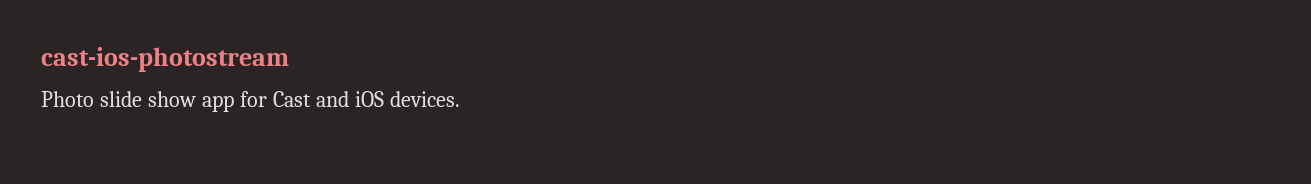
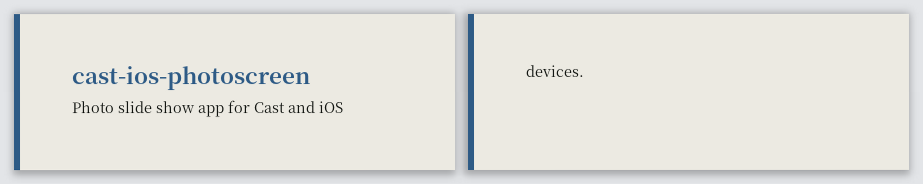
- cast-ios-photostream
+ cast-ios-photoscreen

